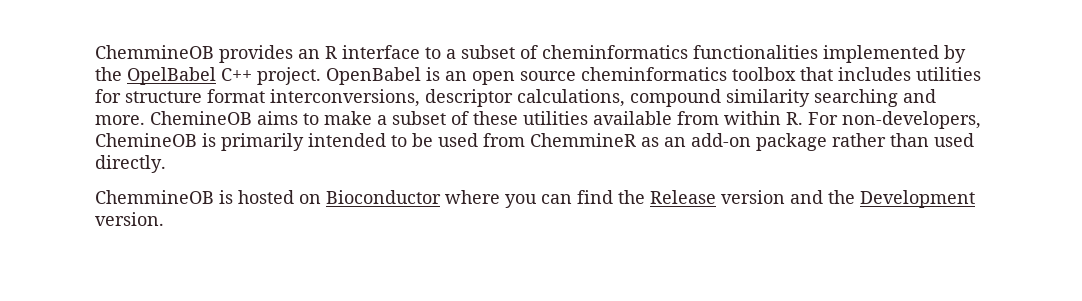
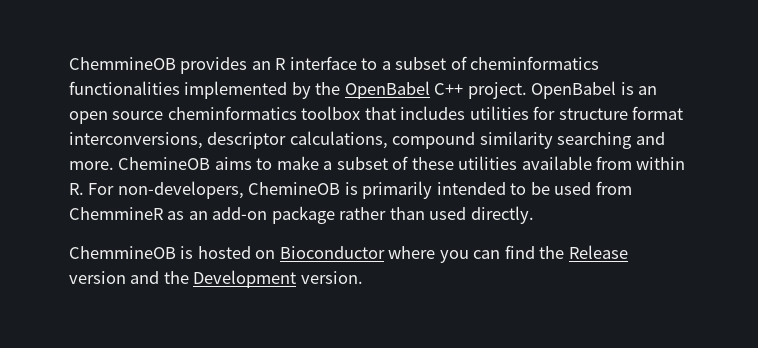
- ChemmineOB provides an R interface to a subset of cheminformatics functionalities implemented by the OpelBabel C++ project.
+ ChemmineOB provides an R interface to a subset of cheminformatics functionalities implemented by the OpenBabel C++ project.

